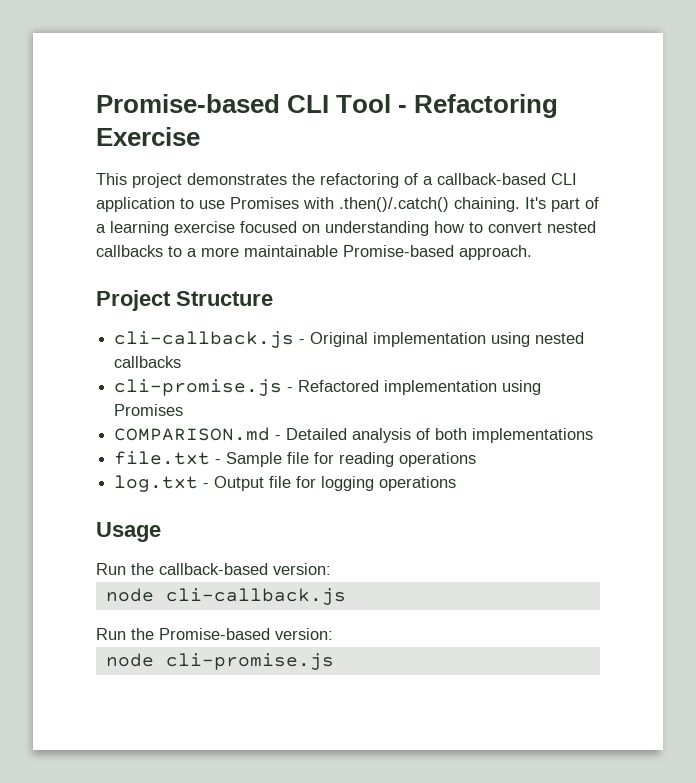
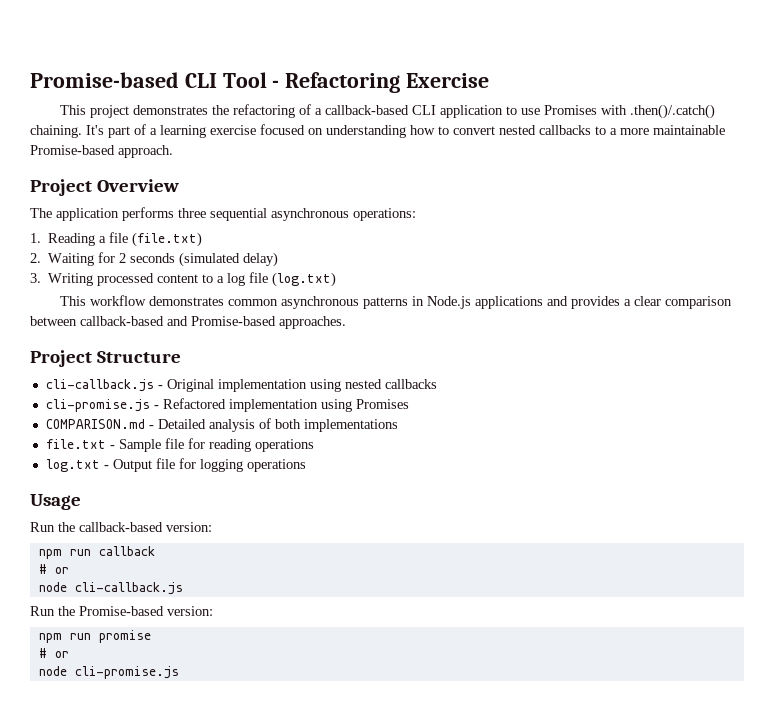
+ Project Overview
+ The application performs three sequential asynchronous operations:
+ 1. Reading a file (file.txt)
+ 2. Waiting for 2 seconds (simulated delay)
+ 3. Writing processed content to a log file (log.txt)
+ This workflow demonstrates common asynchronous patterns in Node.js applications and provides a clear comparison between callback-based and Promise-based approaches.
+ npm run callback
+ # or
+ npm run promise
+ # or

